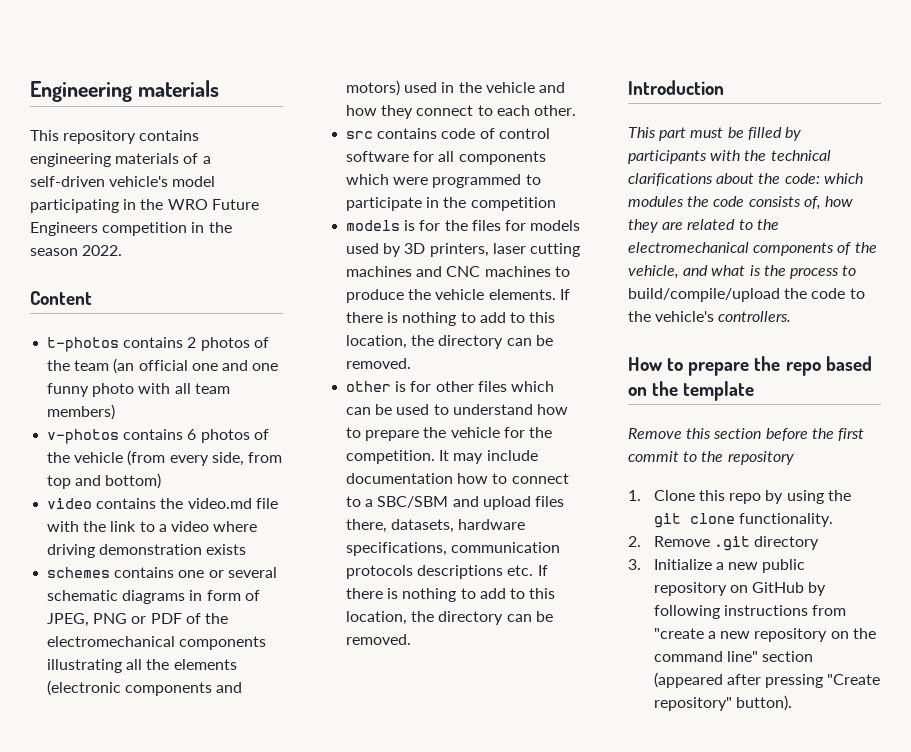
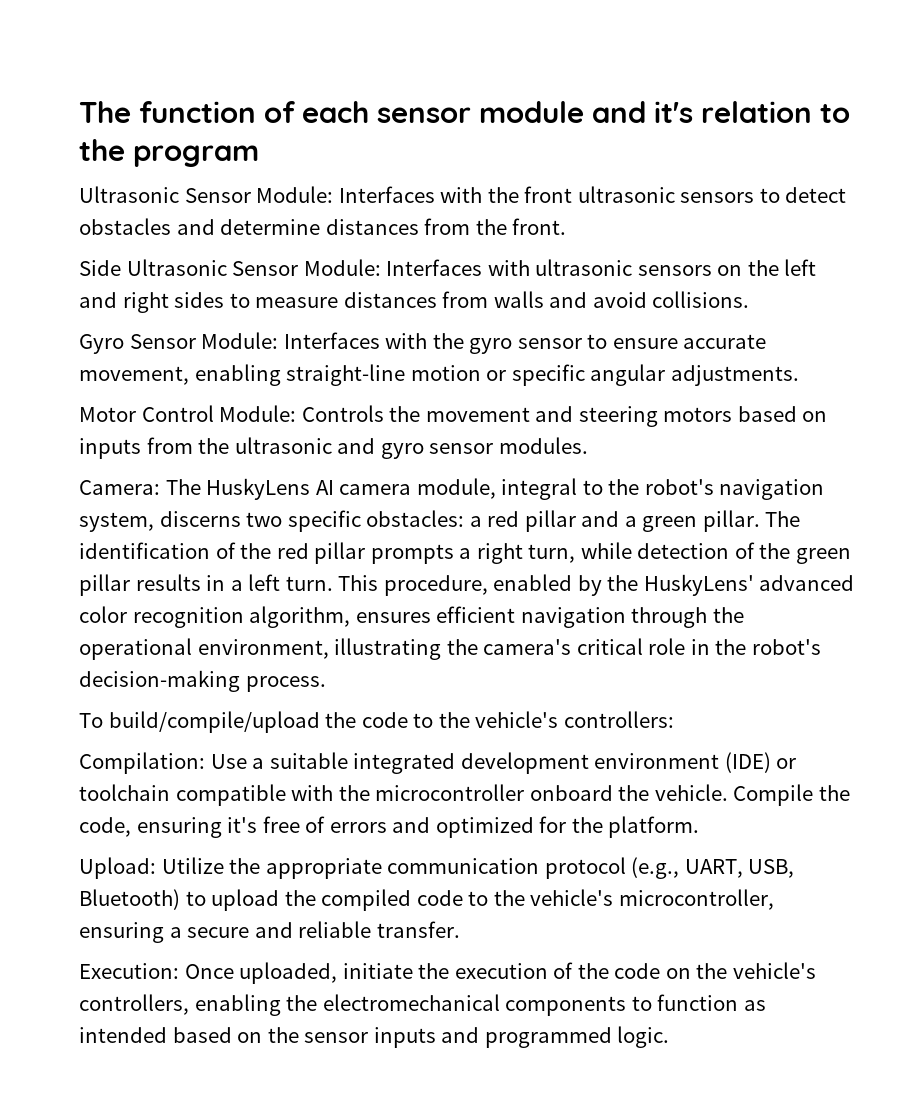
- Engineering materials
- This repository contains engineering materials of a self-driven vehicle's model participating in the WRO Future Engineers competition in the season 2022.
- Content
- t-photos contains 2 photos of the team (an official one and one funny photo with all team members)
- v-photos contains 6 photos of the vehicle (from every side, from top and bottom)
- video contains the video.md file with the link to a video where driving demonstration exists
- schemes contains one or several schematic diagrams in form of JPEG, PNG or PDF of the electromechanical components illustrating all the elements (electronic components and motors) used in the vehicle and how they connect to each other.
- src contains code of control software for all components which were programmed to participate in the competition
- models is for the files for models used by 3D printers, laser cutting machines and CNC machines to produce the vehicle elements. If there is nothing to add to this location, the directory can be removed.
- other is for other files which can be used to understand how to prepare the vehicle for the competition. It may include documentation how to connect to a SBC/SBM and upload files there, datasets, hardware specifications, communication protocols descriptions etc. If there is nothing to add to this location, the directory can be removed.
- Introduction
- This part must be filled by participants with the technical clarifications about the code: which modules the code consists of, how they are related to the electromechanical components of the vehicle, and what is the process to build/compile/upload the code to the vehicle's controllers.
- How to prepare the repo based on the template
- Remove this section before the first commit to the repository
- 1. Clone this repo by using the git clone functionality.
- 2. Remove .git directory
- 3. Initialize a new public repository on GitHub by following instructions from "create a new repository on the command line" section (appeared after pressing "Create repository" button).
+ The function of each sensor module and it's relation to the program
+ Ultrasonic Sensor Module: Interfaces with the front ultrasonic sensors to detect obstacles and determine distances from the front.
+ Side Ultrasonic Sensor Module: Interfaces with ultrasonic sensors on the left and right sides to measure distances from walls and avoid collisions.
+ Gyro Sensor Module: Interfaces with the gyro sensor to ensure accurate movement, enabling straight-line motion or specific angular adjustments.
+ Motor Control Module: Controls the movement and steering motors based on inputs from the ultrasonic and gyro sensor modules.
+ Camera: The HuskyLens AI camera module, integral to the robot's navigation system, discerns two specific obstacles: a red pillar and a green pillar. The identification of the red pillar prompts a right turn, while detection of the green pillar results in a left turn. This procedure, enabled by the HuskyLens' advanced color recognition algorithm, ensures efficient navigation through the operational environment, illustrating the camera's critical role in the robot's decision-making process.
+ To build/compile/upload the code to the vehicle's controllers:
+ Compilation: Use a suitable integrated development environment (IDE) or toolchain compatible with the microcontroller onboard the vehicle. Compile the code, ensuring it's free of errors and optimized for the platform.
+ Upload: Utilize the appropriate communication protocol (e.g., UART, USB, Bluetooth) to upload the compiled code to the vehicle's microcontroller, ensuring a secure and reliable transfer.
+ Execution: Once uploaded, initiate the execution of the code on the vehicle's controllers, enabling the electromechanical components to function as intended based on the sensor inputs and programmed logic.

